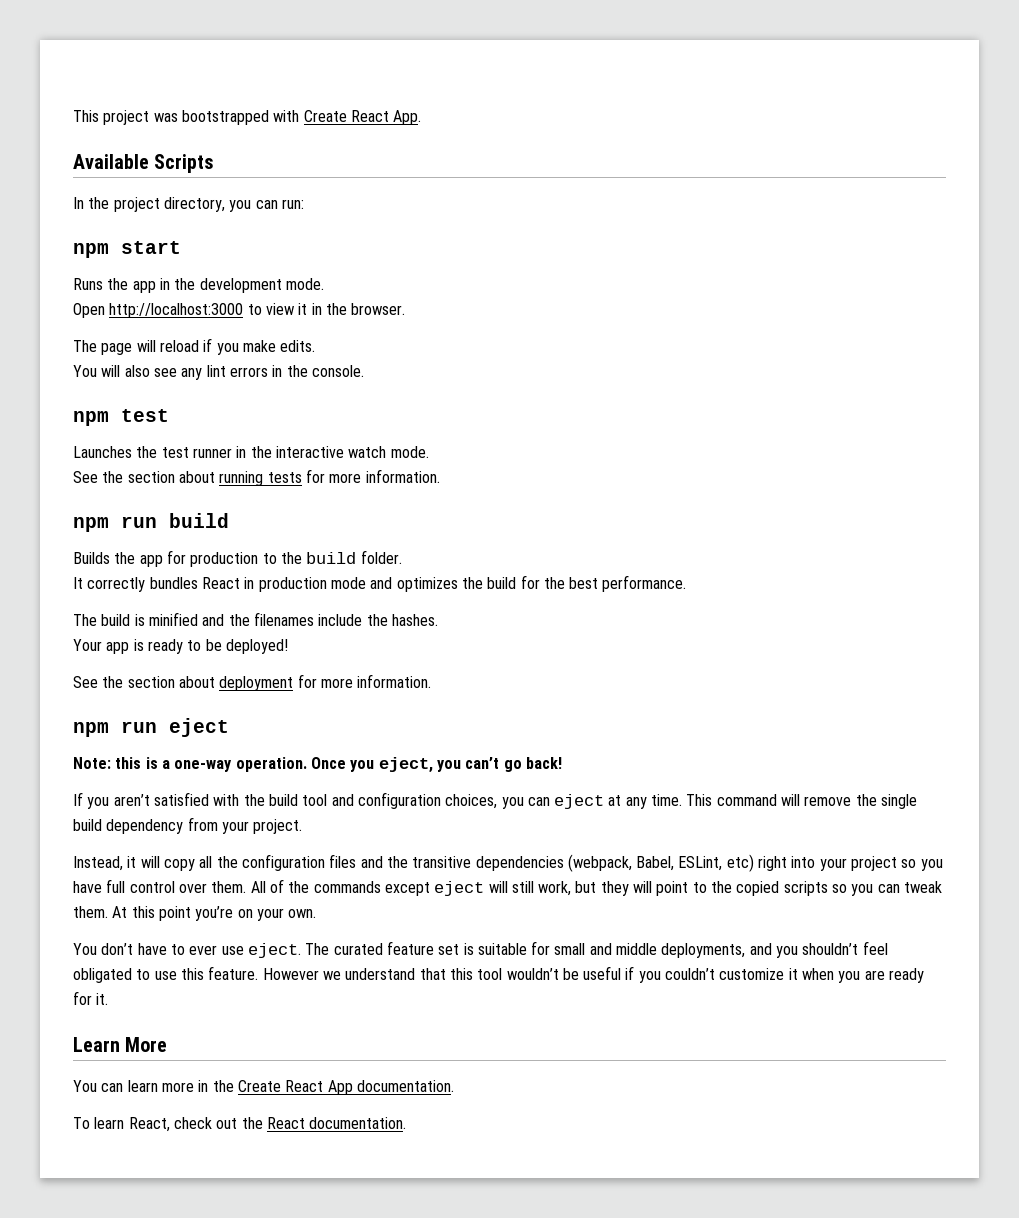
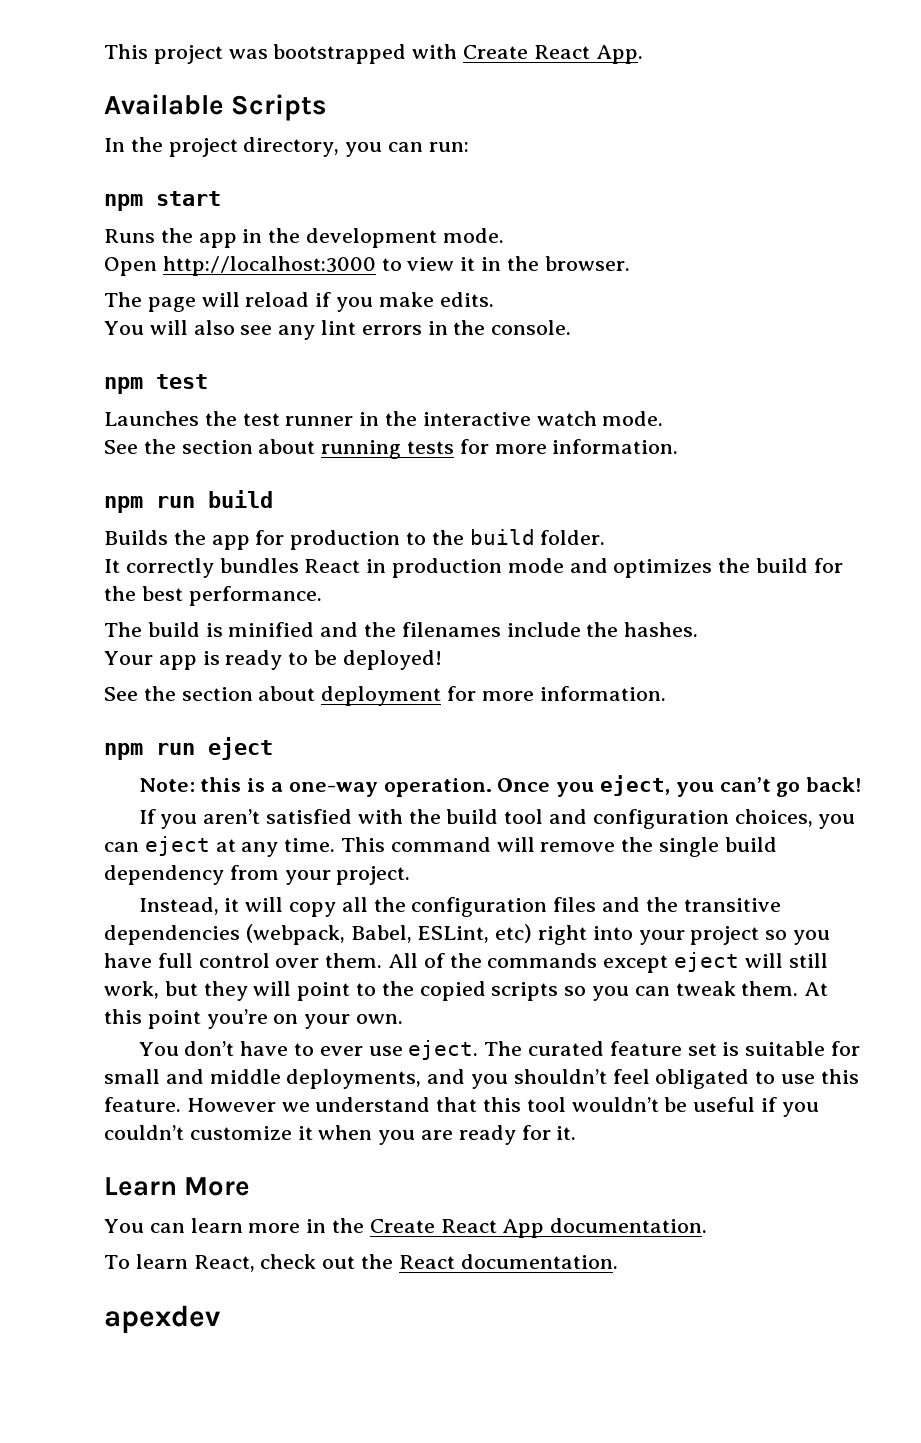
+ apexdev

